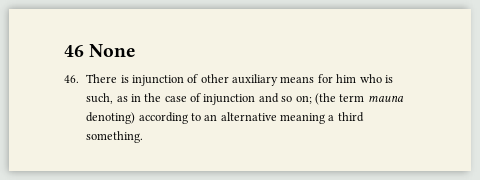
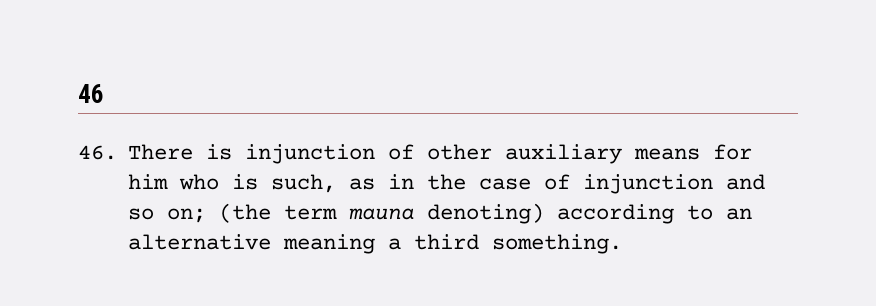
- 46 None
+ 46

